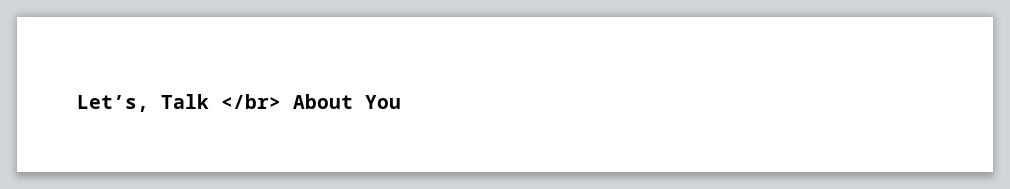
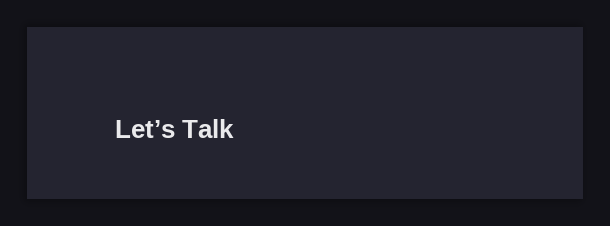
- Let’s, Talk </br> About You
+ Let’s Talk

